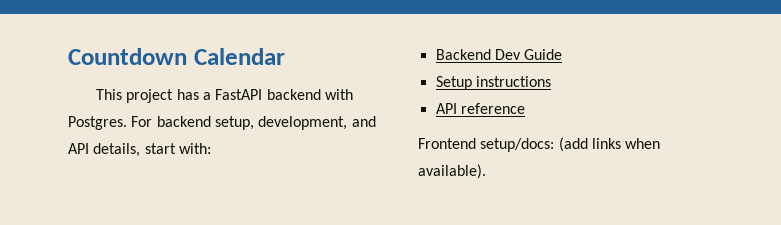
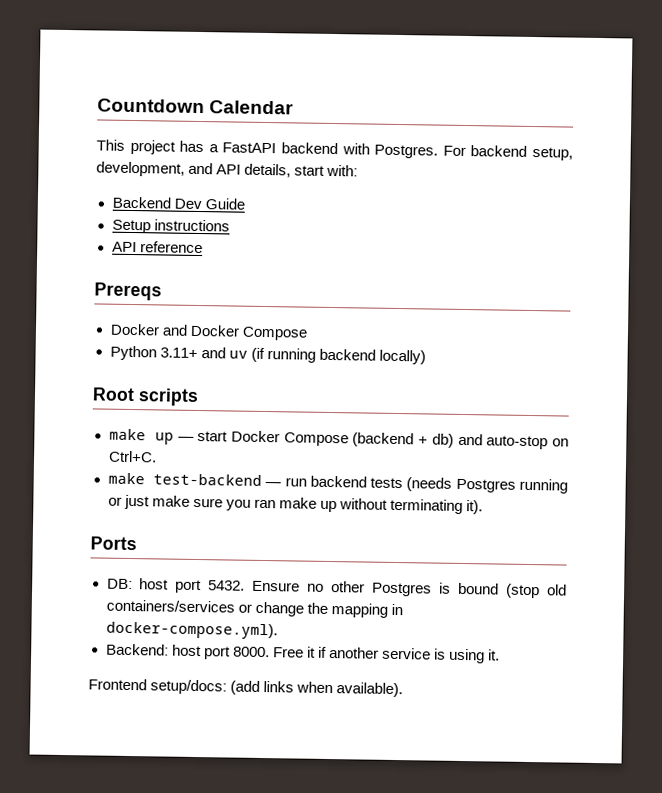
+ Prereqs
+ Docker and Docker Compose
+ Python 3.11+ and uv (if running backend locally)
+ Root scripts
+ make up — start Docker Compose (backend + db) and auto-stop on Ctrl+C.
+ make test-backend — run backend tests (needs Postgres running or just make sure you ran make up without terminating it).
+ Ports
+ DB: host port 5432. Ensure no other Postgres is bound (stop old containers/services or change the mapping in docker-compose.yml).
+ Backend: host port 8000. Free it if another service is using it.

